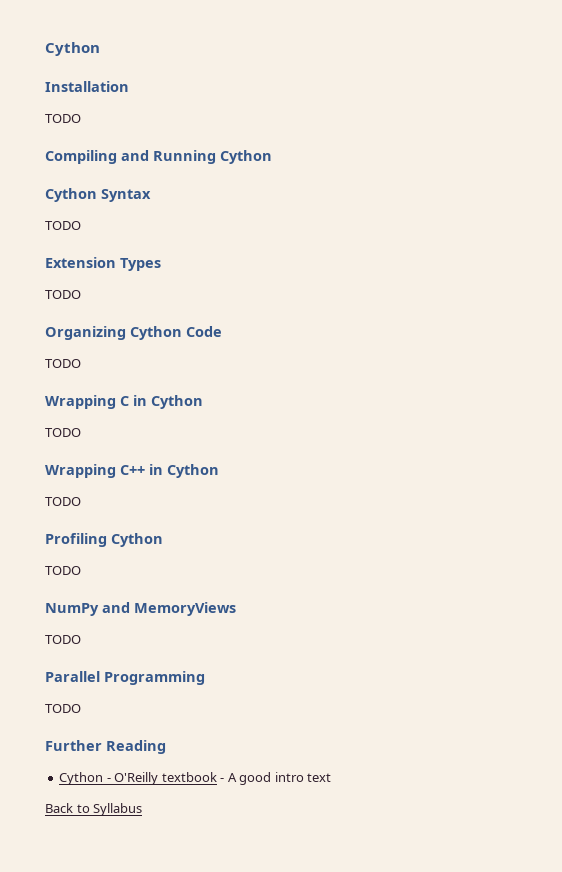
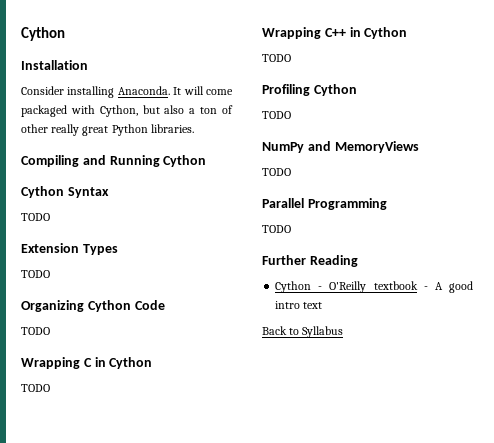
  Installation
- TODO
+ Consider installing Anaconda. It will come packaged with Cython, but also a ton of other really great Python libraries.

